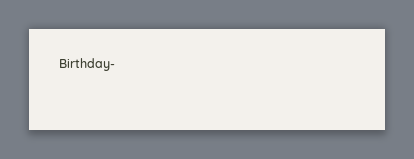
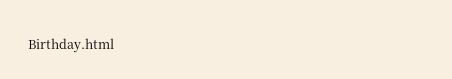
- Birthday-
+ Birthday.html

